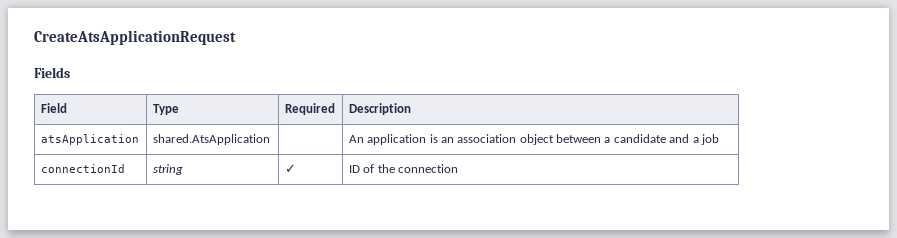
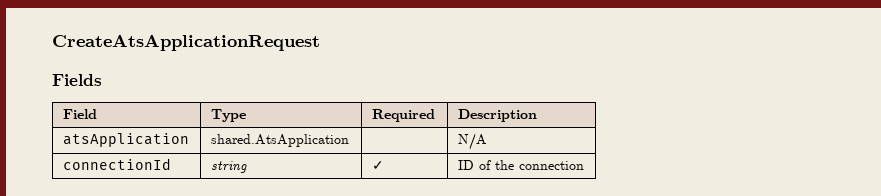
- atsApplication | shared.AtsApplication | | An application is an association object between a candidate and a job
+ atsApplication | shared.AtsApplication | | N/A

